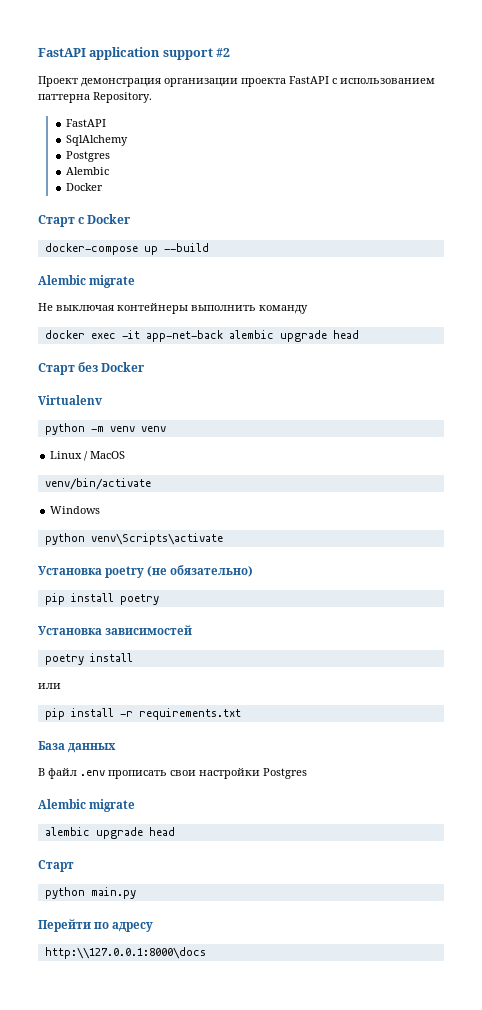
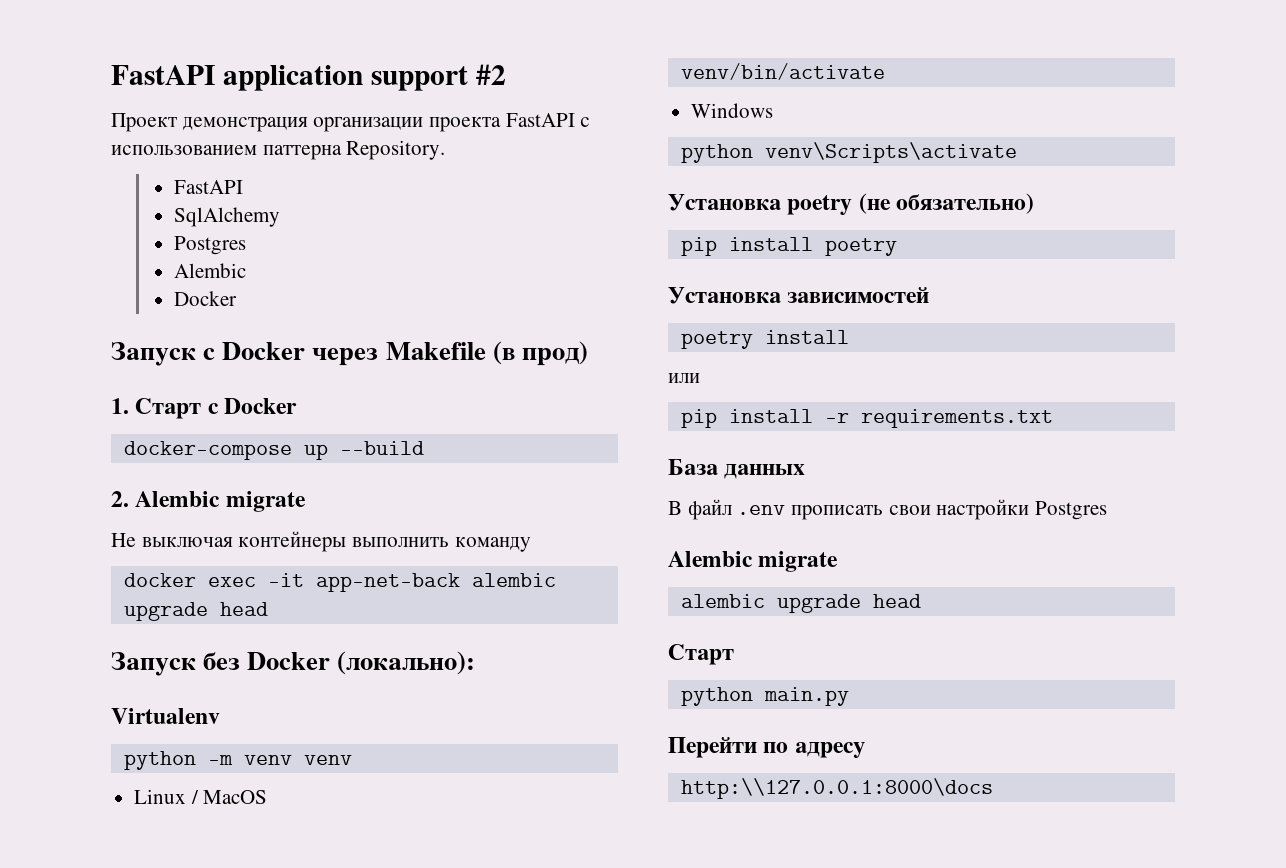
- Старт с Docker
+ Запуск с Docker через Makefile (в прод)
+ 1. Старт с Docker
  docker-compose up --build
- Alembic migrate
+ 2. Alembic migrate
- Старт без Docker
+ Запуск без Docker (локально):

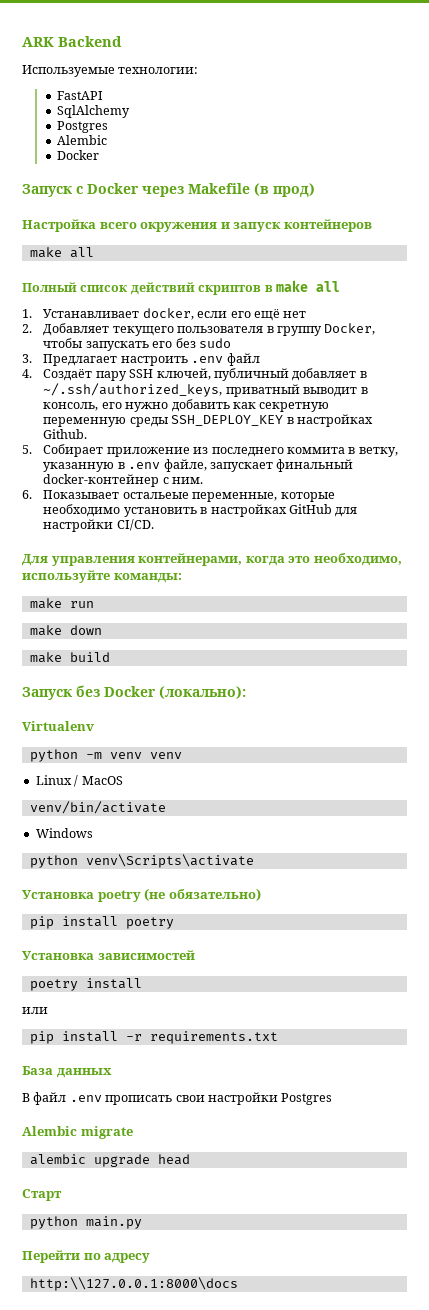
- FastAPI application support #2
- Проект демонстрация организации проекта FastAPI с использованием паттерна Repository.
+ ARK Backend
+ Используемые технологии:
- 1. Старт с Docker
- docker-compose up --build
- 2. Alembic migrate
- Не выключая контейнеры выполнить команду
- docker exec -it app-net-back alembic upgrade head
+ Настройка всего окружения и запуск контейнеров
+ make all
+ Полный список действий скриптов в make all
+ 1. Устанавливает docker, если его ещё нет
+ 2. Добавляет текущего пользователя в группу Docker, чтобы запускать его без sudo
+ 3. Предлагает настроить .env файл
+ 4. Создаёт пару SSH ключей, публичный добавляет в ~/.ssh/authorized_keys, приватный выводит в консоль, его нужно добавить как секретную переменную среды SSH_DEPLOY_KEY в настройках Github.
+ 5. Собирает приложение из последнего коммита в ветку, указанную в .env файле, запускает финальный docker-контейнер с ним.
+ 6. Показывает остальеые переменные, которые необходимо установить в настройках GitHub для настройки CI/CD.
+ Для управления контейнерами, когда это необходимо, используйте команды:
+ make run
+ make down
+ make build

